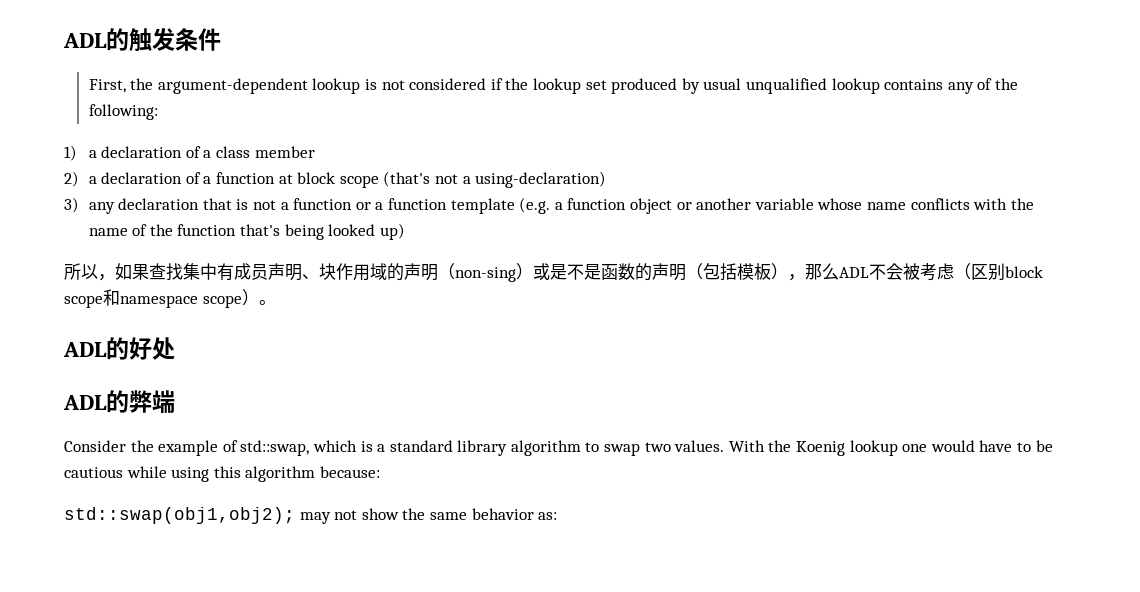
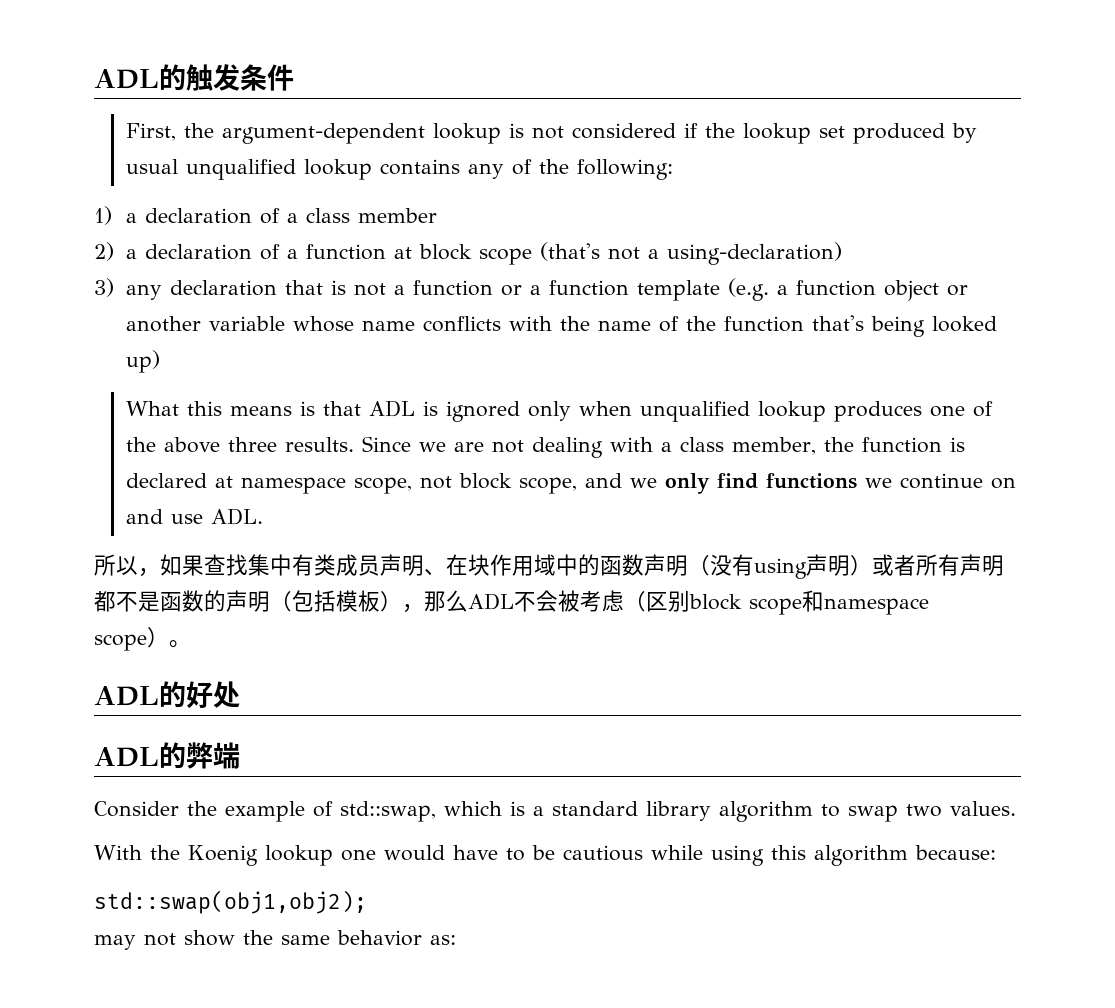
+ What this means is that ADL is ignored only when unqualified lookup produces one of the above three results. Since we are not dealing with a class member, the function is declared at namespace scope, not block scope, and we only find functions we continue on and use ADL.
- 所以，如果查找集中有成员声明、块作用域的声明（non-sing）或是不是函数的声明（包括模板），那么ADL不会被考虑（区别block scope和namespace scope）。
+ 所以，如果查找集中有类成员声明、在块作用域中的函数声明（没有using声明）或者所有声明都不是函数的声明（包括模板），那么ADL不会被考虑（区别block scope和namespace scope）。
- Consider the example of std::swap, which is a standard library algorithm to swap two values. With the Koenig lookup one would have to be cautious while using this algorithm because:
+ Consider the example of std::swap, which is a standard library algorithm to swap two values.
+ With the Koenig lookup one would have to be cautious while using this algorithm because:
- std::swap(obj1,obj2); may not show the same behavior as:
+ std::swap(obj1,obj2);
+ may not show the same behavior as:

